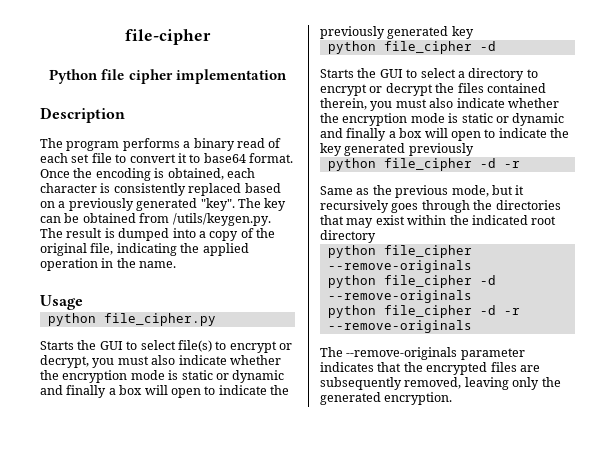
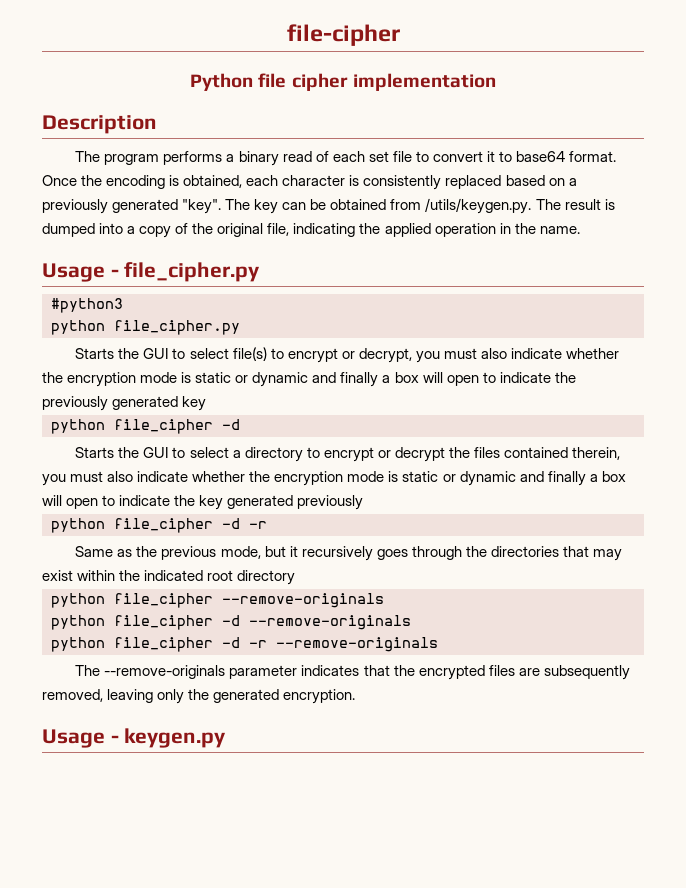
- Usage
+ Usage - file_cipher.py
+ #python3
+ Usage - keygen.py

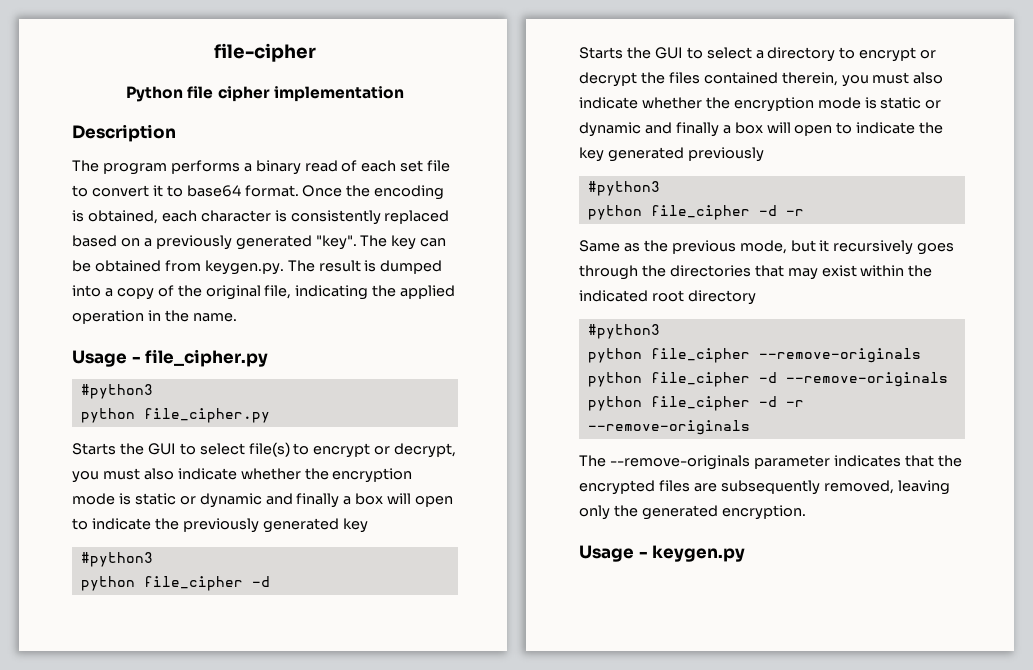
- The key can be obtained from /utils/keygen.py. The result is dumped into a copy of the original file, indicating the applied operation in the name.
+ The key can be obtained from keygen.py. The result is dumped into a copy of the original file, indicating the applied operation in the name.
  Starts the GUI to select file(s) to encrypt or decrypt, you must also indicate whether the encryption mode is static or dynamic and finally a box will open to indicate the previously generated key
+ #python3
  Starts the GUI to select a directory to encrypt or decrypt the files contained therein, you must also indicate whether the encryption mode is static or dynamic and finally a box will open to indicate the key generated previously
+ #python3
  Same as the previous mode, but it recursively goes through the directories that may exist within the indicated root directory
+ #python3

